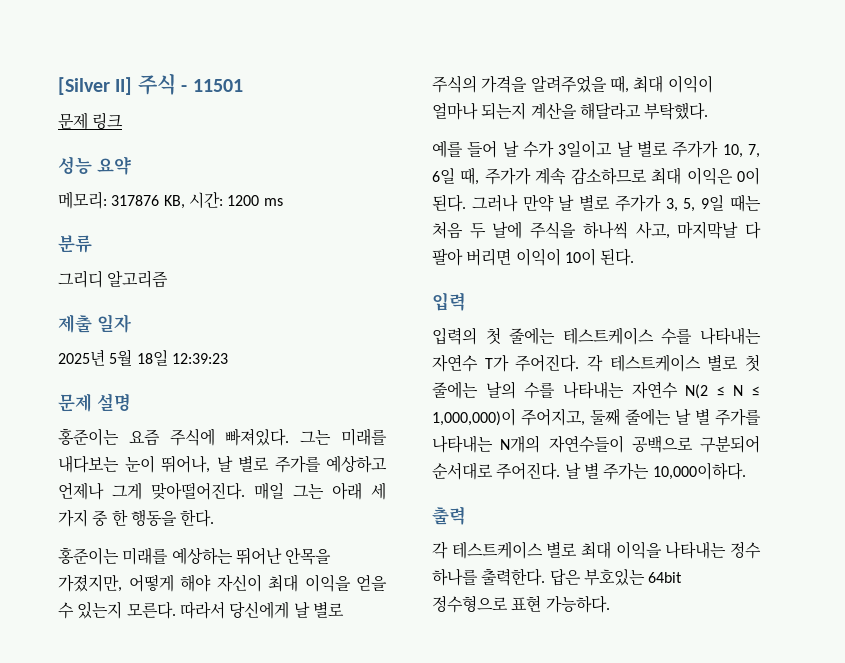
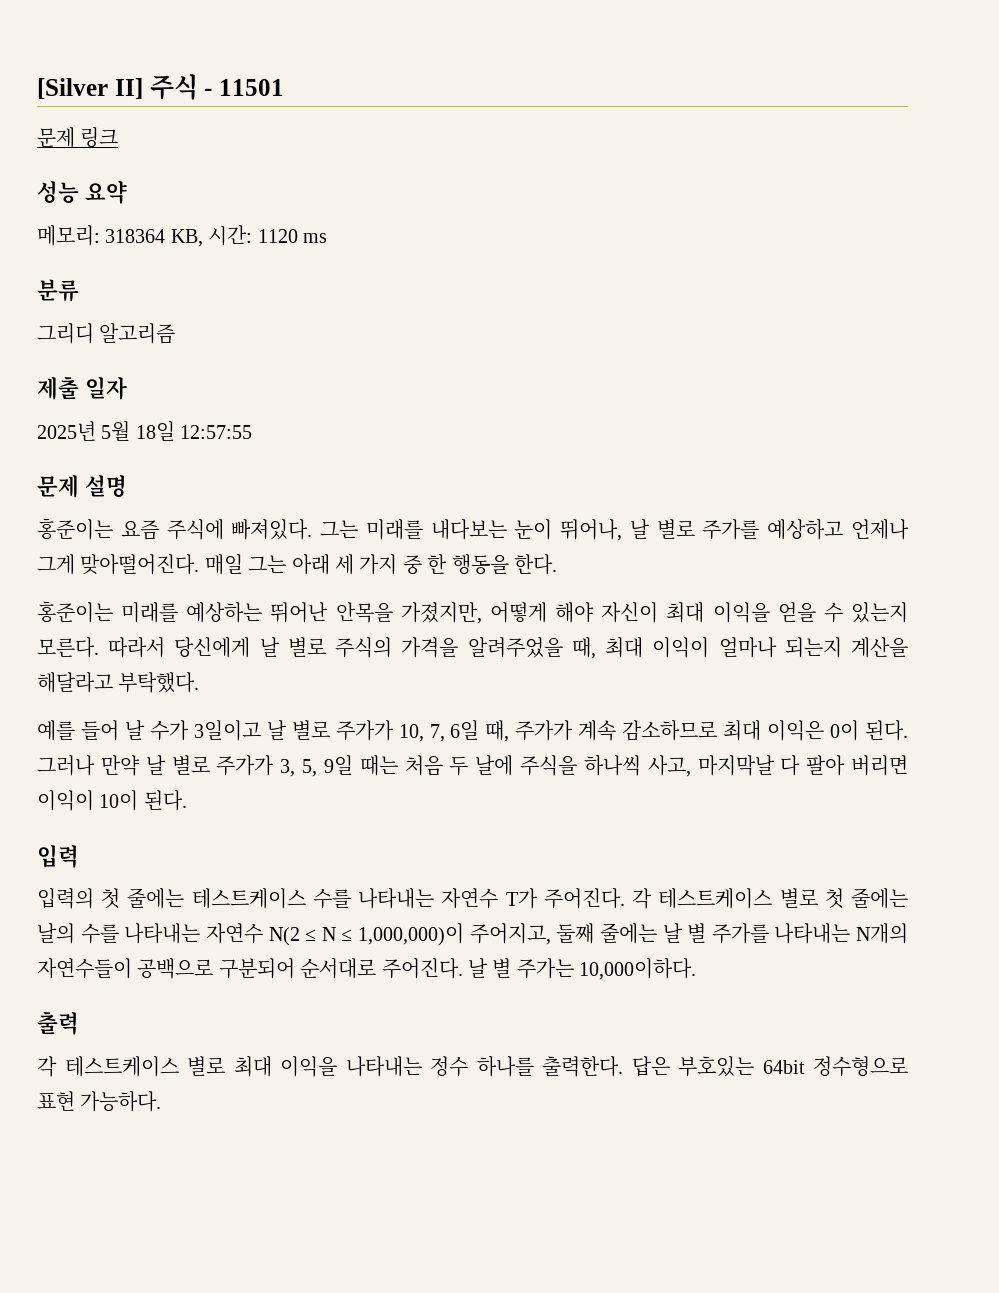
- 메모리: 317876 KB, 시간: 1200 ms
+ 메모리: 318364 KB, 시간: 1120 ms
- 2025년 5월 18일 12:39:23
+ 2025년 5월 18일 12:57:55

